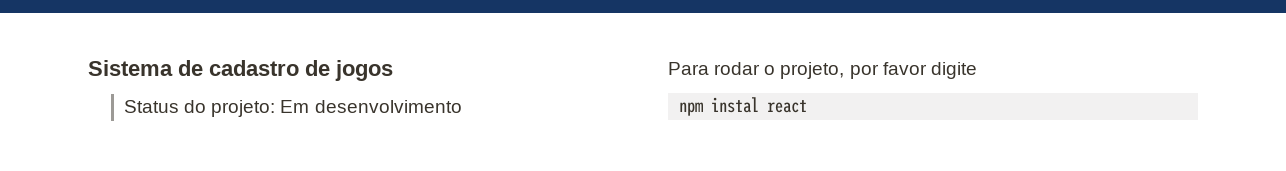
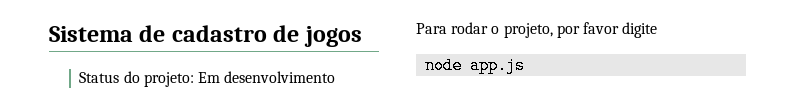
- npm instal react
+ node app.js

